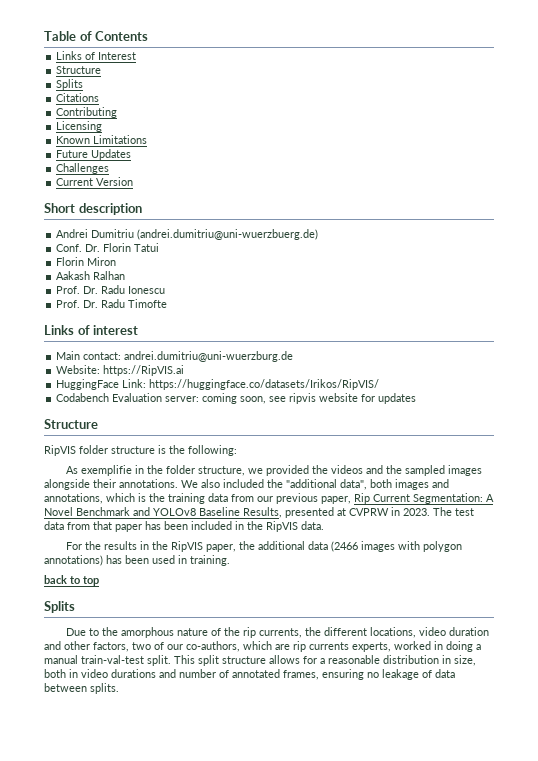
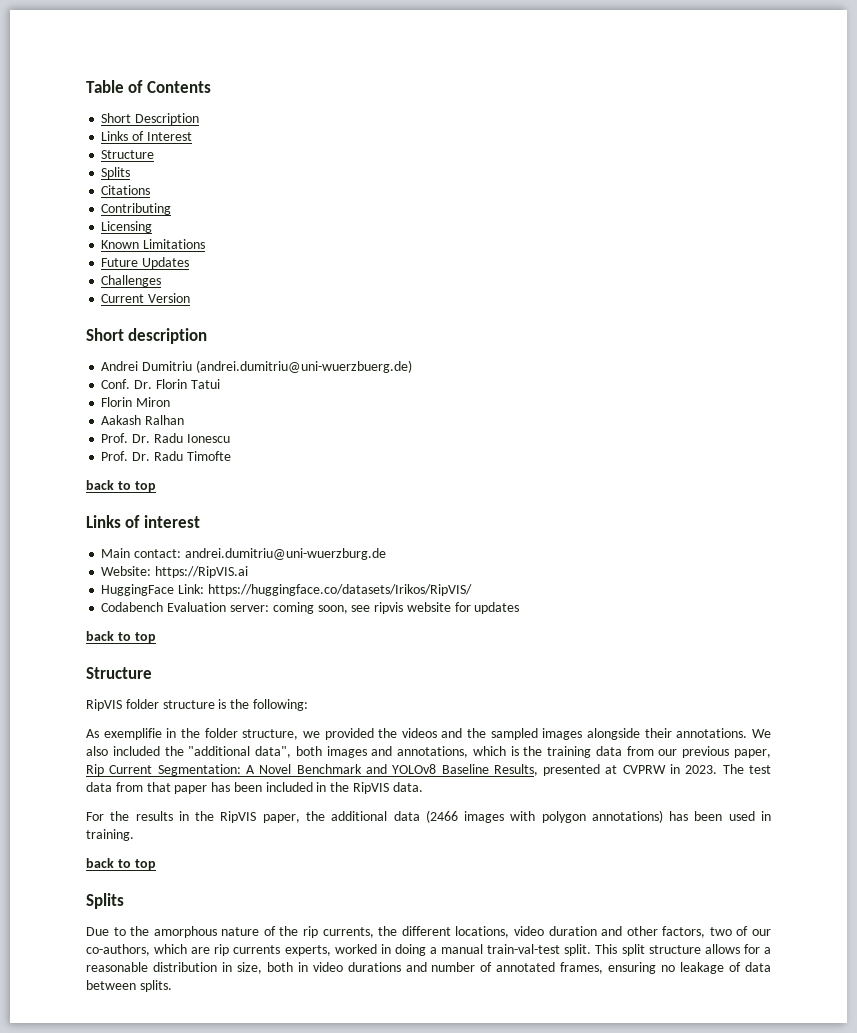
+ Short Description
  Prof. Dr. Radu Timofte
+ back to top
  Codabench Evaluation server: coming soon, see ripvis website for updates
+ back to top

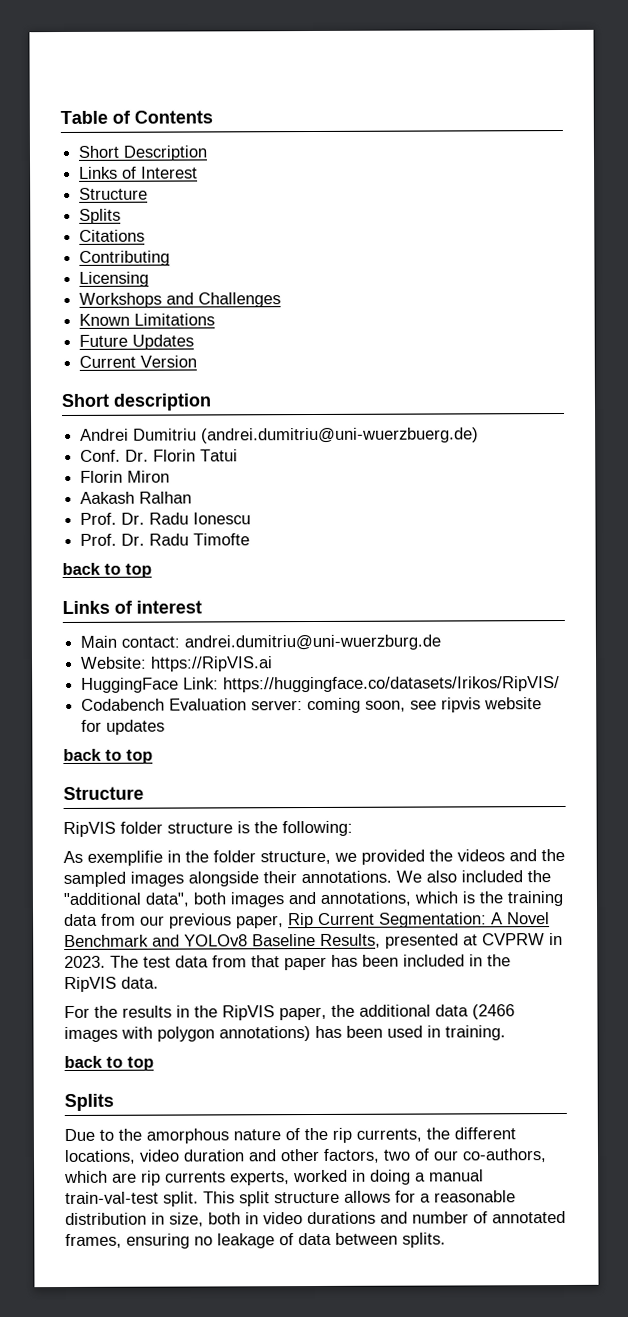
+ Workshops and Challenges
- Challenges

